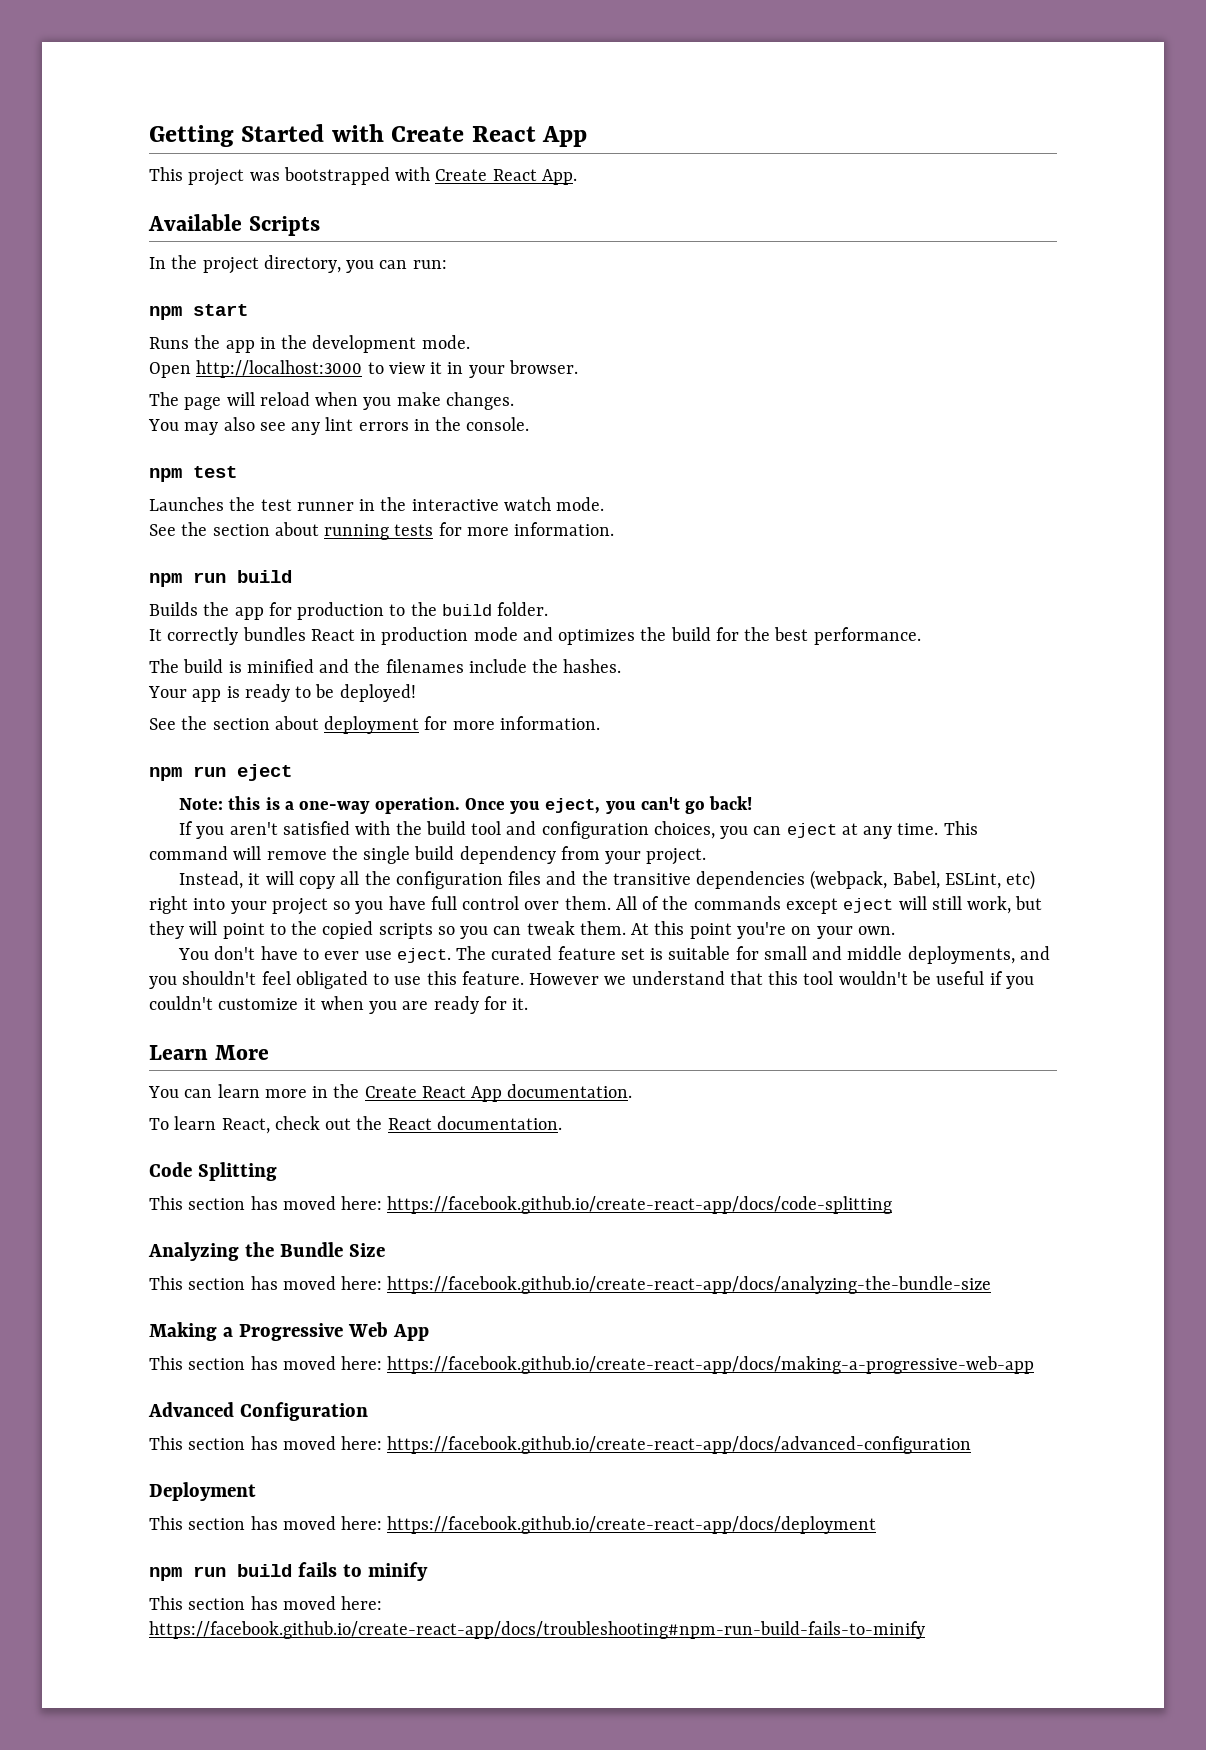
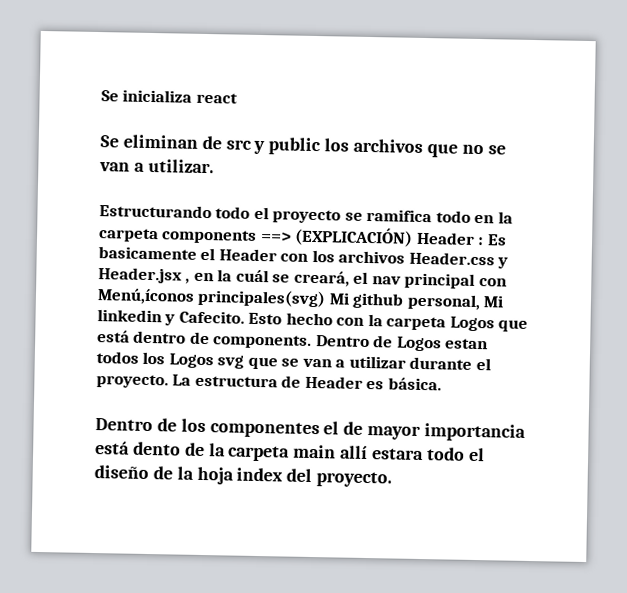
- Getting Started with Create React App
- This project was bootstrapped with Create React App.
- Available Scripts
- In the project directory, you can run:
- npm start
- Runs the app in the development mode.
- Open http://localhost:3000 to view it in your browser.
- The page will reload when you make changes.
- You may also see any lint errors in the console.
- npm test
- Launches the test runner in the interactive watch mode.
- See the section about running tests for more information.
- npm run build
- Builds the app for production to the build folder.
- It correctly bundles React in production mode and optimizes the build for the best performance.
- The build is minified and the filenames include the hashes.
- Your app is ready to be deployed!
- See the section about deployment for more information.
- npm run eject
- Note: this is a one-way operation. Once you eject, you can't go back!
- If you aren't satisfied with the build tool and configuration choices, you can eject at any time. This command will remove the single build dependency from your project.
- Instead, it will copy all the configuration files and the transitive dependencies (webpack, Babel, ESLint, etc) right into your project so you have full control over them. All of the commands except eject will still work, but they will point to the copied scripts so you can tweak them. At this point you're on your own.
- You don't have to ever use eject. The curated feature set is suitable for small and middle deployments, and you shouldn't feel obligated to use this feature. However we understand that this tool wouldn't be useful if you couldn't customize it when you are ready for it.
- Learn More
- You can learn more in the Create React App documentation.
- To learn React, check out the React documentation.
- Code Splitting
- This section has moved here: https://facebook.github.io/create-react-app/docs/code-splitting
- Analyzing the Bundle Size
- This section has moved here: https://facebook.github.io/create-react-app/docs/analyzing-the-bundle-size
- Making a Progressive Web App
- This section has moved here: https://facebook.github.io/create-react-app/docs/making-a-progressive-web-app
- Advanced Configuration
- This section has moved here: https://facebook.github.io/create-react-app/docs/advanced-configuration
- Deployment
- This section has moved here: https://facebook.github.io/create-react-app/docs/deployment
- npm run build fails to minify
- This section has moved here: https://facebook.github.io/create-react-app/docs/troubleshooting#npm-run-build-fails-to-minify
+ Se inicializa react
+ Se eliminan de src y public los archivos que no se van a utilizar.
+ Estructurando todo el proyecto se ramifica todo en la carpeta components ==> (EXPLICACIÓN) Header : Es basicamente el Header con los archivos Header.css y Header.jsx , en la cuál se creará, el nav principal con Menú,íconos principales(svg) Mi github personal, Mi linkedin y Cafecito. Esto hecho con la carpeta Logos que está dentro de components. Dentro de Logos estan todos los Logos svg que se van a utilizar durante el proyecto. La estructura de Header es básica.
+ Dentro de los componentes el de mayor importancia está dento de la carpeta main allí estara todo el diseño de la hoja index del proyecto.

